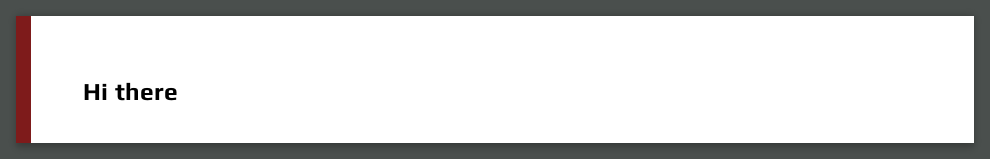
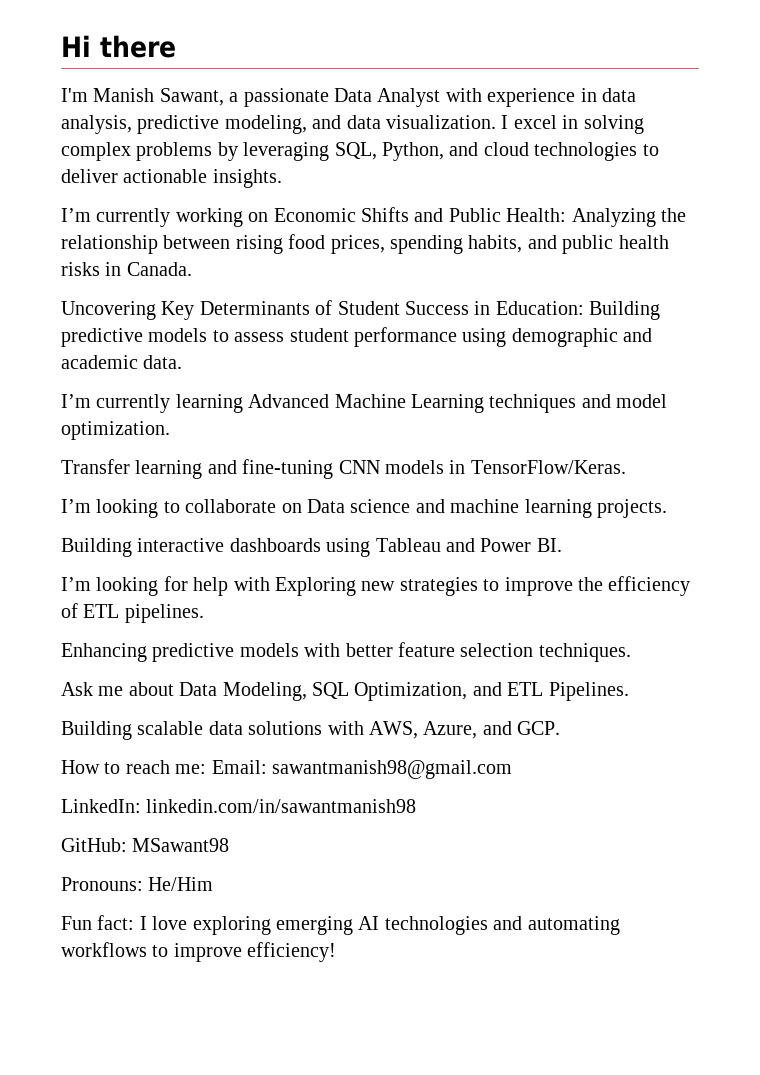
+ I'm Manish Sawant, a passionate Data Analyst with experience in data analysis, predictive modeling, and data visualization. I excel in solving complex problems by leveraging SQL, Python, and cloud technologies to deliver actionable insights.
+ I’m currently working on Economic Shifts and Public Health: Analyzing the relationship between rising food prices, spending habits, and public health risks in Canada.
+ Uncovering Key Determinants of Student Success in Education: Building predictive models to assess student performance using demographic and academic data.
+ I’m currently learning Advanced Machine Learning techniques and model optimization.
+ Transfer learning and fine-tuning CNN models in TensorFlow/Keras.
+ I’m looking to collaborate on Data science and machine learning projects.
+ Building interactive dashboards using Tableau and Power BI.
+ I’m looking for help with Exploring new strategies to improve the efficiency of ETL pipelines.
+ Enhancing predictive models with better feature selection techniques.
+ Ask me about Data Modeling, SQL Optimization, and ETL Pipelines.
+ Building scalable data solutions with AWS, Azure, and GCP.
+ How to reach me: Email: sawantmanish98@gmail.com
+ LinkedIn: linkedin.com/in/sawantmanish98
+ GitHub: MSawant98
+ Pronouns: He/Him
+ Fun fact: I love exploring emerging AI technologies and automating workflows to improve efficiency!

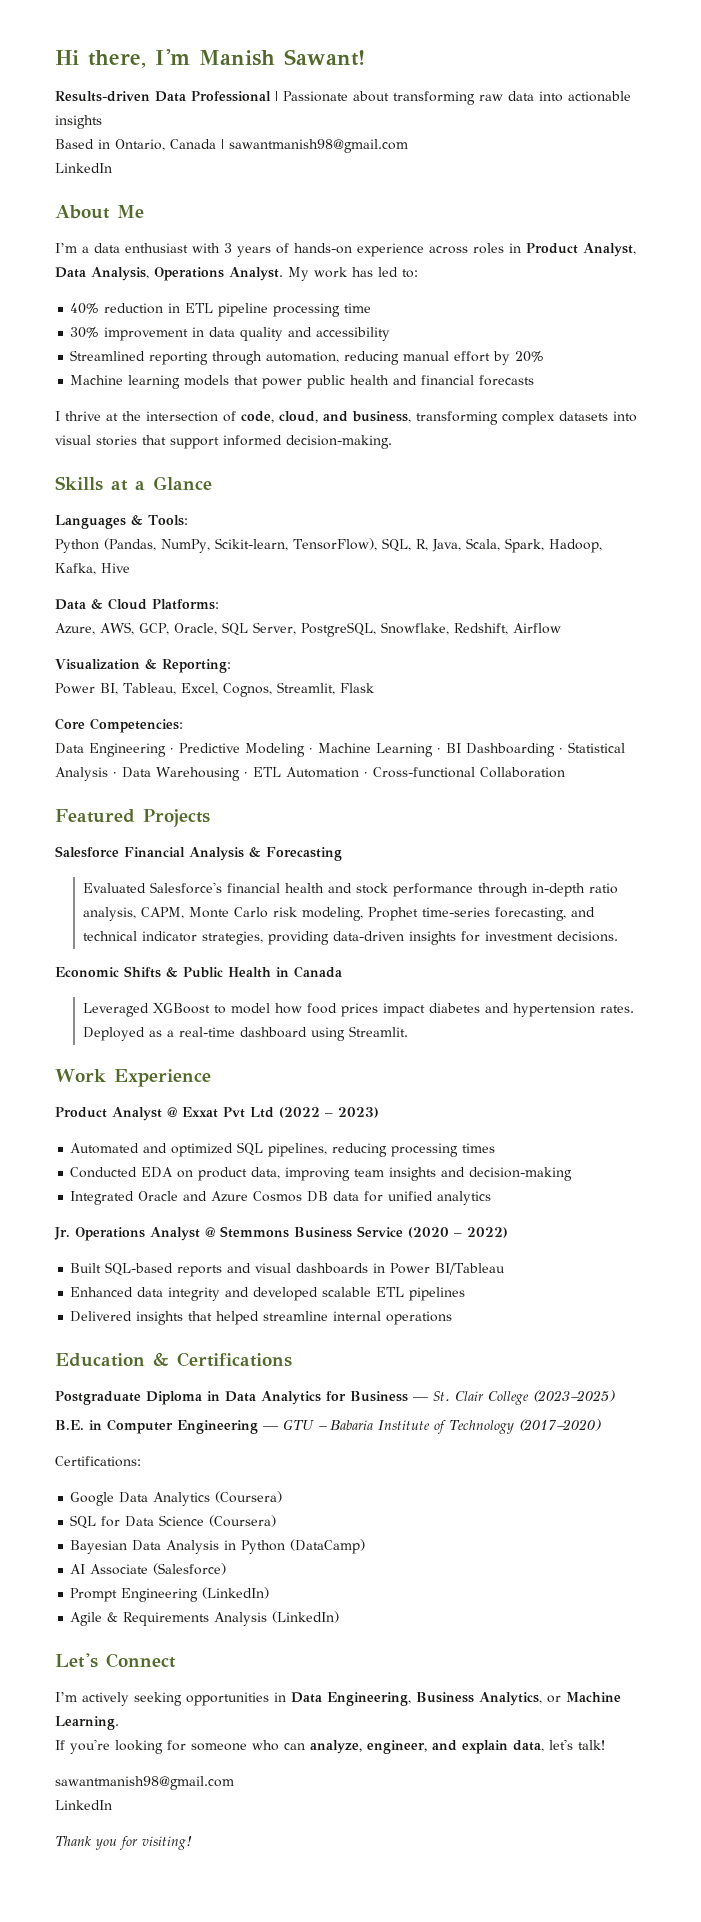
- Hi there
- I'm Manish Sawant, a passionate Data Analyst with experience in data analysis, predictive modeling, and data visualization. I excel in solving complex problems by leveraging SQL, Python, and cloud technologies to deliver actionable insights.
- I’m currently working on Economic Shifts and Public Health: Analyzing the relationship between rising food prices, spending habits, and public health risks in Canada.
- Uncovering Key Determinants of Student Success in Education: Building predictive models to assess student performance using demographic and academic data.
- I’m currently learning Advanced Machine Learning techniques and model optimization.
- Transfer learning and fine-tuning CNN models in TensorFlow/Keras.
- I’m looking to collaborate on Data science and machine learning projects.
- Building interactive dashboards using Tableau and Power BI.
- I’m looking for help with Exploring new strategies to improve the efficiency of ETL pipelines.
- Enhancing predictive models with better feature selection techniques.
- Ask me about Data Modeling, SQL Optimization, and ETL Pipelines.
- Building scalable data solutions with AWS, Azure, and GCP.
- How to reach me: Email: sawantmanish98@gmail.com
- LinkedIn: linkedin.com/in/sawantmanish98
- GitHub: MSawant98
- Pronouns: He/Him
- Fun fact: I love exploring emerging AI technologies and automating workflows to improve efficiency!
+ Hi there, I'm Manish Sawant!
+ Results-driven Data Professional | Passionate about transforming raw data into actionable insights
+ Based in Ontario, Canada | sawantmanish98@gmail.com
+ LinkedIn
+ About Me
+ I’m a data enthusiast with 3 years of hands-on experience across roles in Product Analyst, Data Analysis, Operations Analyst. My work has led to:
+ 40% reduction in ETL pipeline processing time
+ 30% improvement in data quality and accessibility
+ Streamlined reporting through automation, reducing manual effort by 20%
+ Machine learning models that power public health and financial forecasts
+ I thrive at the intersection of code, cloud, and business, transforming complex datasets into visual stories that support informed decision-making.
+ Skills at a Glance
+ Languages & Tools:
+ Python (Pandas, NumPy, Scikit-learn, TensorFlow), SQL, R, Java, Scala, Spark, Hadoop, Kafka, Hive
+ Data & Cloud Platforms:
+ Azure, AWS, GCP, Oracle, SQL Server, PostgreSQL, Snowflake, Redshift, Airflow
+ Visualization & Reporting:
+ Power BI, Tableau, Excel, Cognos, Streamlit, Flask
+ Core Competencies:
+ Data Engineering · Predictive Modeling · Machine Learning · BI Dashboarding · Statistical Analysis · Data Warehousing · ETL Automation · Cross-functional Collaboration
+ Featured Projects
+ Salesforce Financial Analysis & Forecasting
+ Evaluated Salesforce's financial health and stock performance through in-depth ratio analysis, CAPM, Monte Carlo risk modeling, Prophet time-series forecasting, and technical indicator strategies, providing data-driven insights for investment decisions.
+ Economic Shifts & Public Health in Canada
+ Leveraged XGBoost to model how food prices impact diabetes and hypertension rates. Deployed as a real-time dashboard using Streamlit.
+ Work Experience
+ Product Analyst @ Exxat Pvt Ltd (2022 – 2023)
+ Automated and optimized SQL pipelines, reducing processing times
+ Conducted EDA on product data, improving team insights and decision-making
+ Integrated Oracle and Azure Cosmos DB data for unified analytics
+ Jr. Operations Analyst @ Stemmons Business Service (2020 – 2022)
+ Built SQL-based reports and visual dashboards in Power BI/Tableau
+ Enhanced data integrity and developed scalable ETL pipelines
+ Delivered insights that helped streamline internal operations
+ Education & Certifications
+ Postgraduate Diploma in Data Analytics for Business — St. Clair College (2023–2025)
+ B.E. in Computer Engineering — GTU – Babaria Institute of Technology (2017–2020)
+ Certifications:
+ Google Data Analytics (Coursera)
+ SQL for Data Science (Coursera)
+ Bayesian Data Analysis in Python (DataCamp)
+ AI Associate (Salesforce)
+ Prompt Engineering (LinkedIn)
+ Agile & Requirements Analysis (LinkedIn)
+ Let's Connect
+ I’m actively seeking opportunities in Data Engineering, Business Analytics, or Machine Learning.
+ If you're looking for someone who can analyze, engineer, and explain data, let's talk!
+ sawantmanish98@gmail.com
+ LinkedIn
+ Thank you for visiting!

